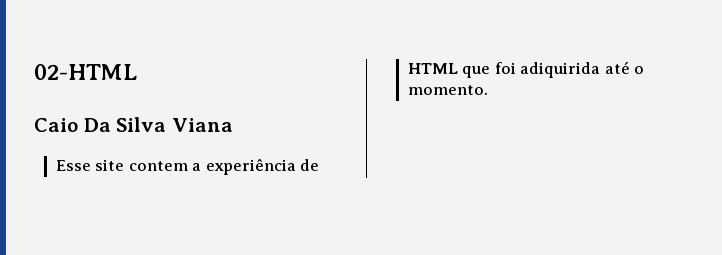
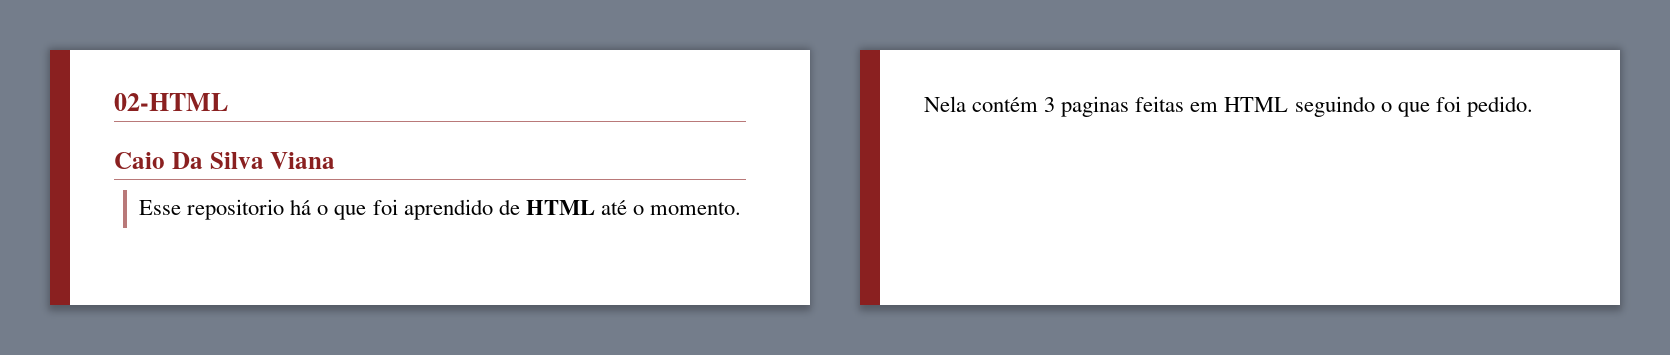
- Esse site contem a experiência de HTML que foi adiquirida até o momento.
+ Esse repositorio há o que foi aprendido de HTML até o momento.
+ Nela contém 3 paginas feitas em HTML seguindo o que foi pedido.

